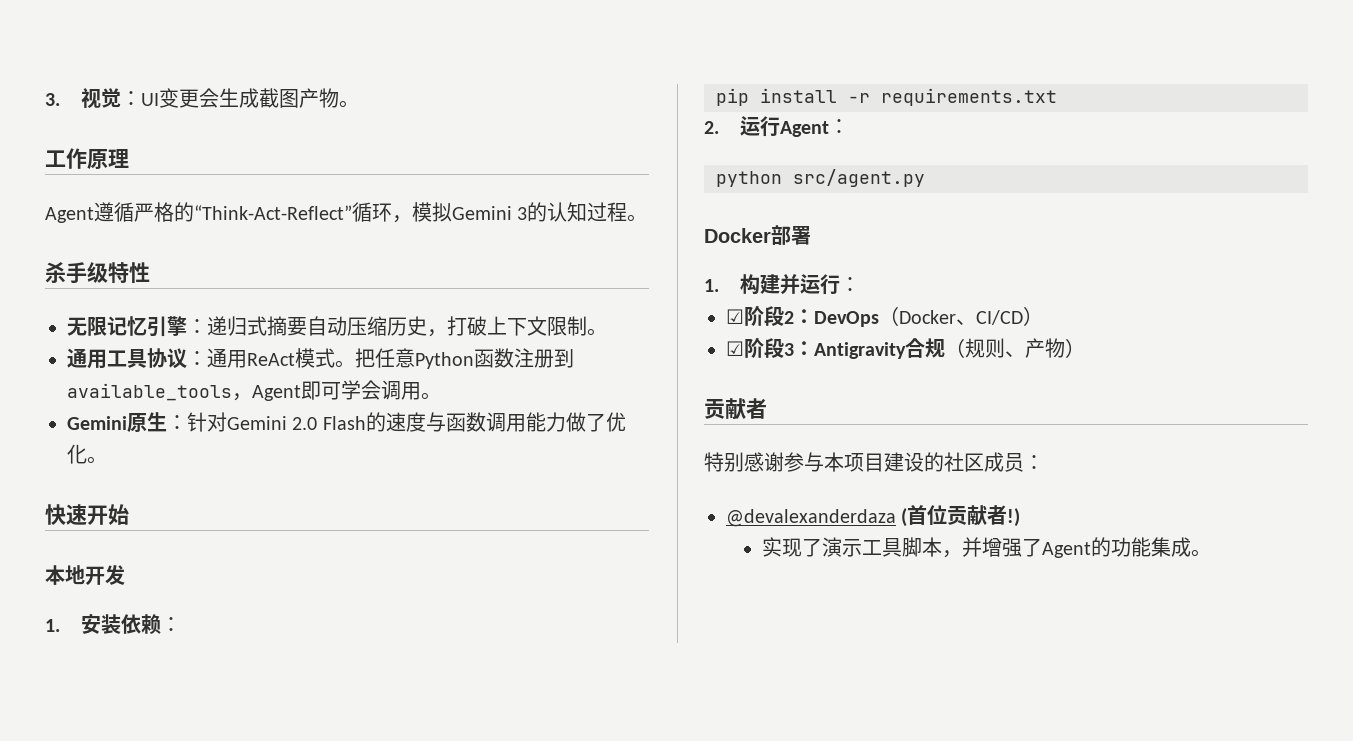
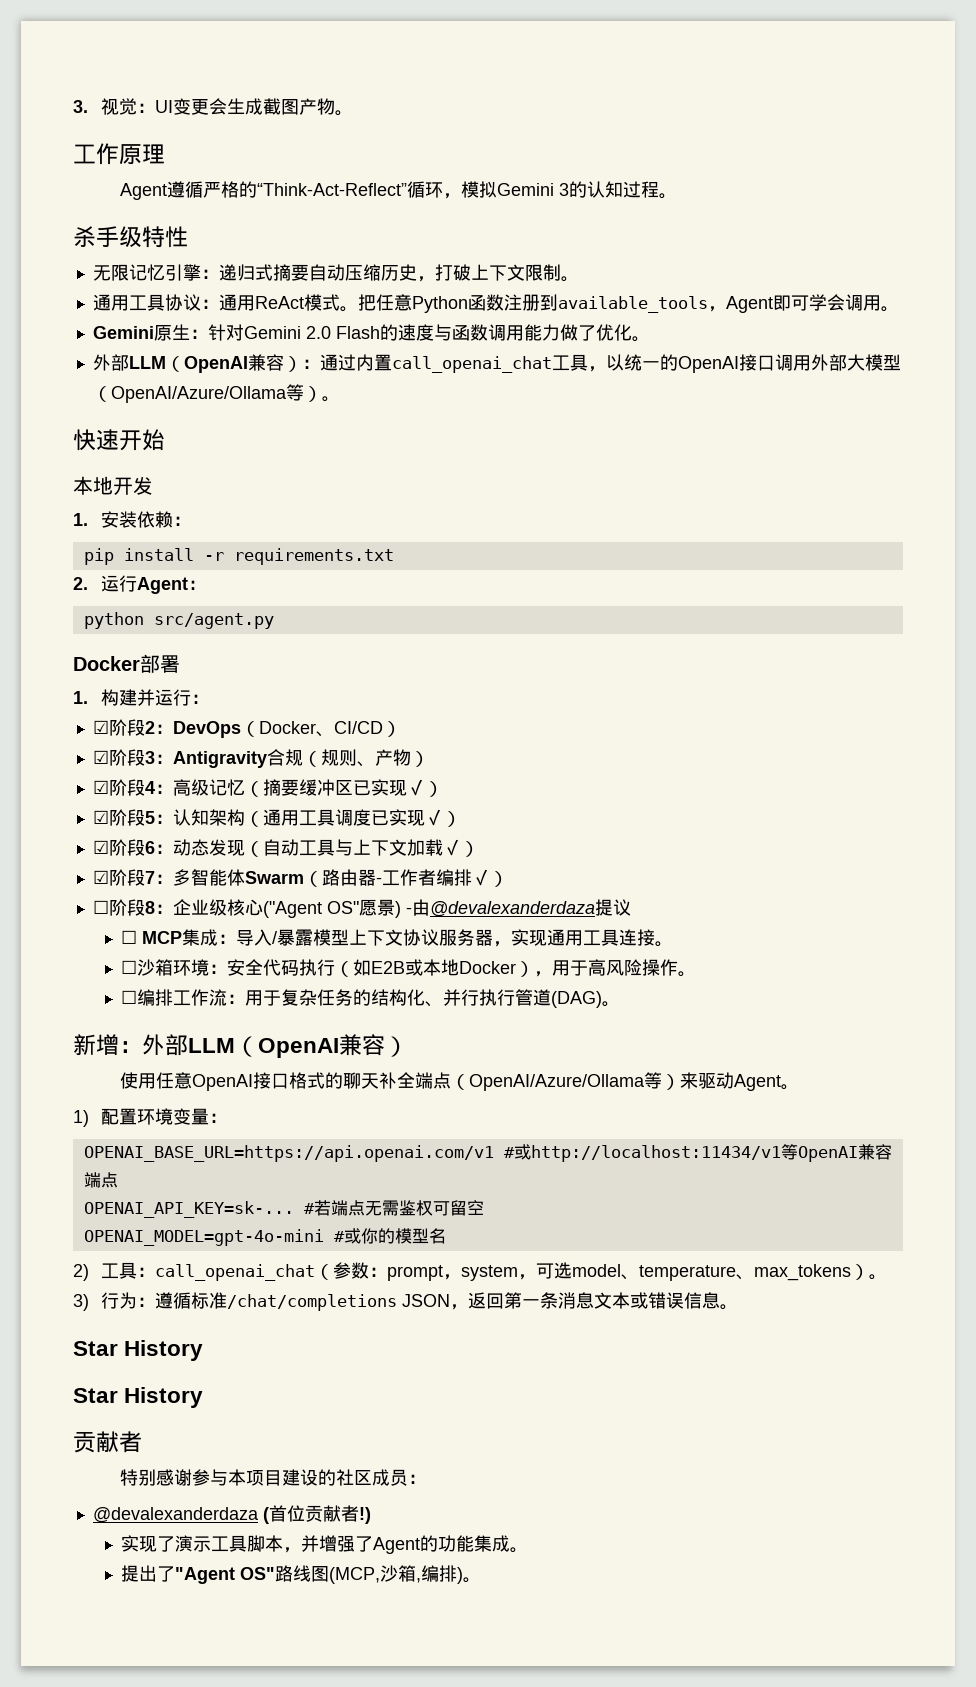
+ 外部LLM（OpenAI兼容）：通过内置call_openai_chat工具，以统一的OpenAI接口调用外部大模型（OpenAI/Azure/Ollama等）。
+ ☑阶段4：高级记忆（摘要缓冲区已实现✓）
+ ☑阶段5：认知架构（通用工具调度已实现✓）
+ ☑阶段6：动态发现（自动工具与上下文加载✓）
+ ☑阶段7：多智能体Swarm（路由器-工作者编排✓）
+ ☐阶段8：企业级核心("Agent OS"愿景) -由@devalexanderdaza提议
+ ☐ MCP集成：导入/暴露模型上下文协议服务器，实现通用工具连接。
+ ☐沙箱环境：安全代码执行（如E2B或本地Docker），用于高风险操作。
+ ☐编排工作流：用于复杂任务的结构化、并行执行管道(DAG)。
+ 新增：外部LLM（OpenAI兼容）
+ 使用任意OpenAI接口格式的聊天补全端点（OpenAI/Azure/Ollama等）来驱动Agent。
+ 1)配置环境变量：
+ OPENAI_BASE_URL=https://api.openai.com/v1 #或http://localhost:11434/v1等OpenAI兼容端点
+ OPENAI_API_KEY=sk-... #若端点无需鉴权可留空
+ OPENAI_MODEL=gpt-4o-mini #或你的模型名
+ 2)工具：call_openai_chat（参数：prompt，system，可选model、temperature、max_tokens）。
+ 3)行为：遵循标准/chat/completions JSON，返回第一条消息文本或错误信息。
+ Star History
+ Star History
+ 提出了"Agent OS"路线图(MCP,沙箱,编排)。

